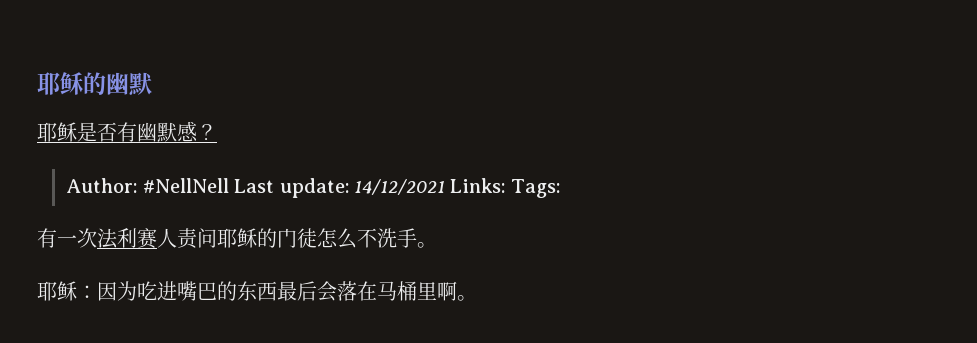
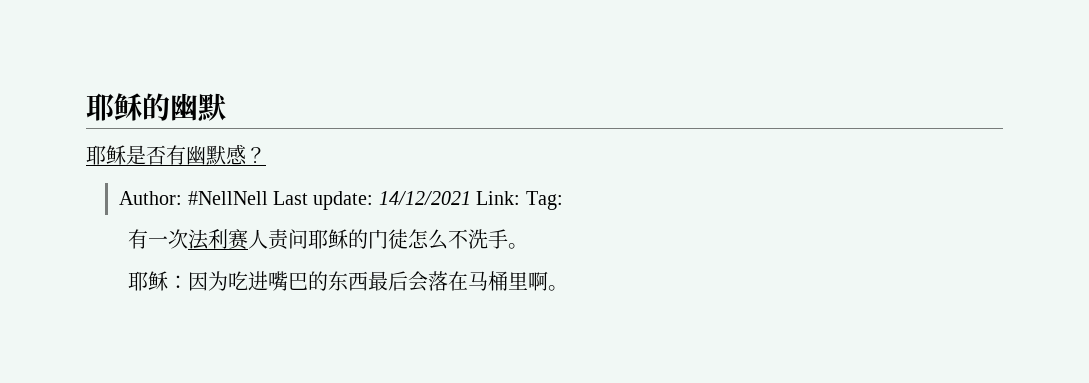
- Author: #NellNell Last update: 14/12/2021 Links: Tags:
+ Author: #NellNell Last update: 14/12/2021 Link: Tag:

